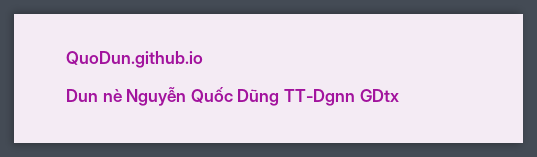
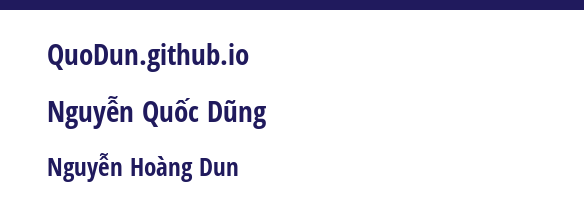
- Dun nè Nguyễn Quốc Dũng TT-Dgnn GDtx
+ Nguyễn Quốc Dũng
+ Nguyễn Hoàng Dun

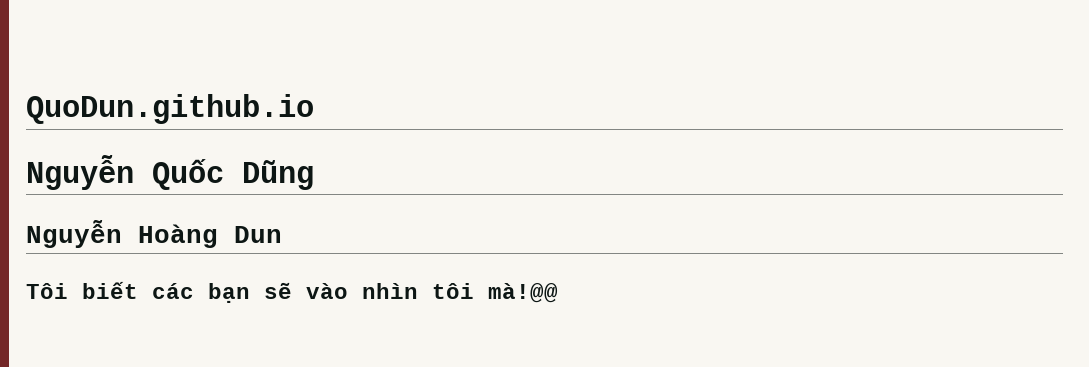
+ Tôi biết các bạn sẽ vào nhìn tôi mà!@@

